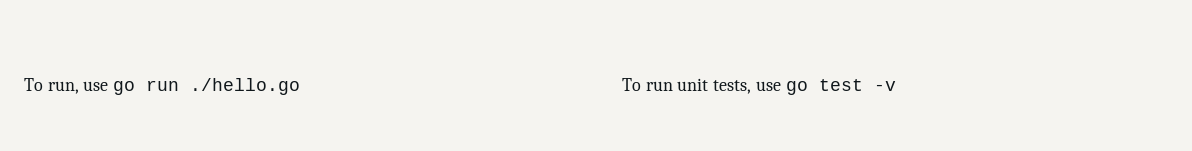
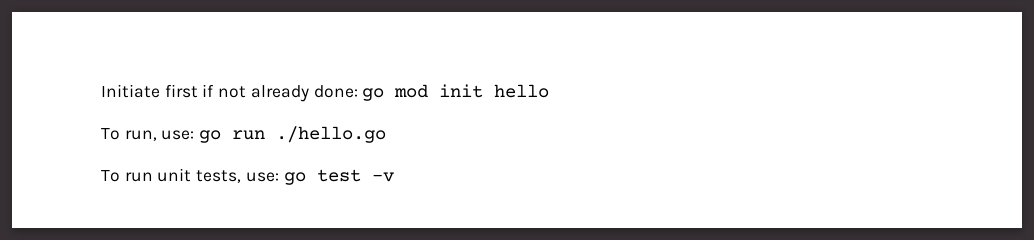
+ Initiate first if not already done: go mod init hello
- To run, use go run ./hello.go
+ To run, use: go run ./hello.go
- To run unit tests, use go test -v
+ To run unit tests, use: go test -v

